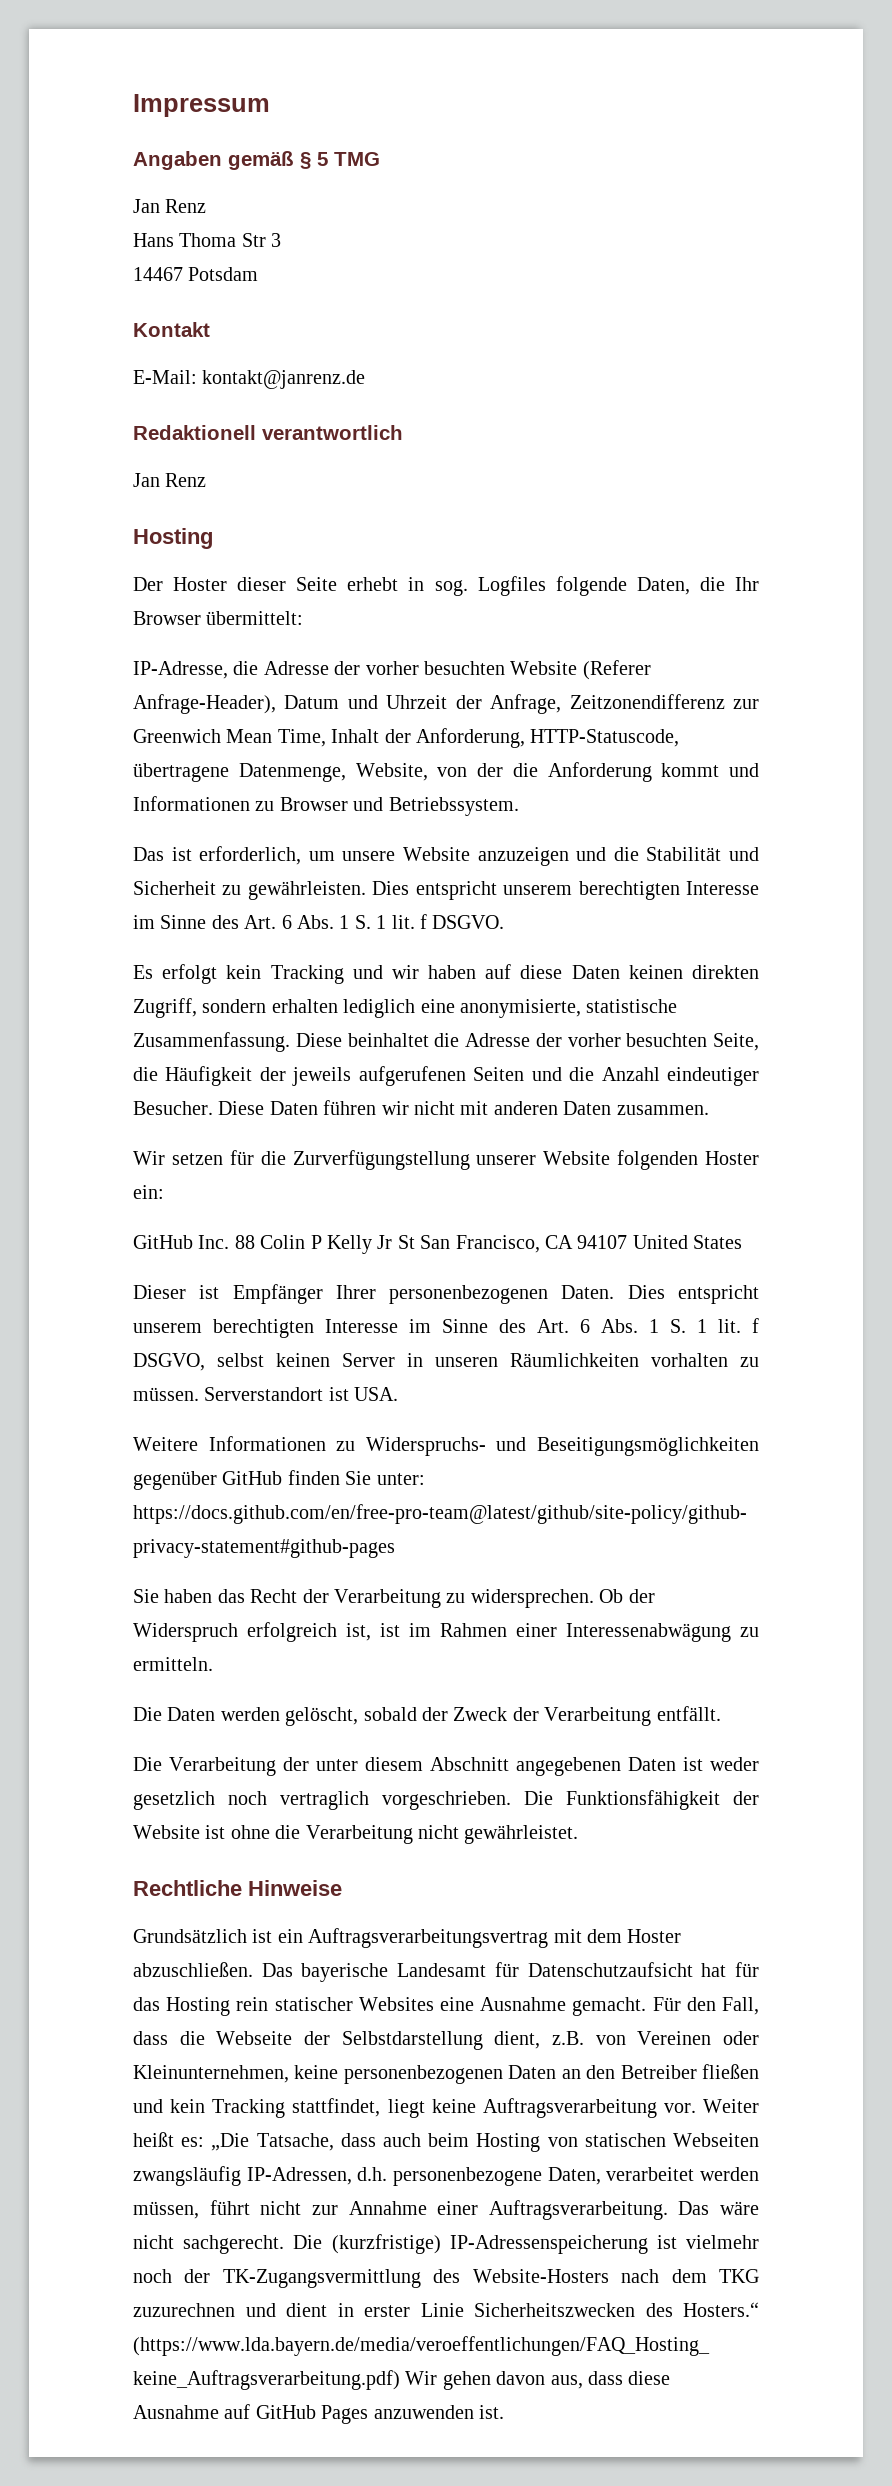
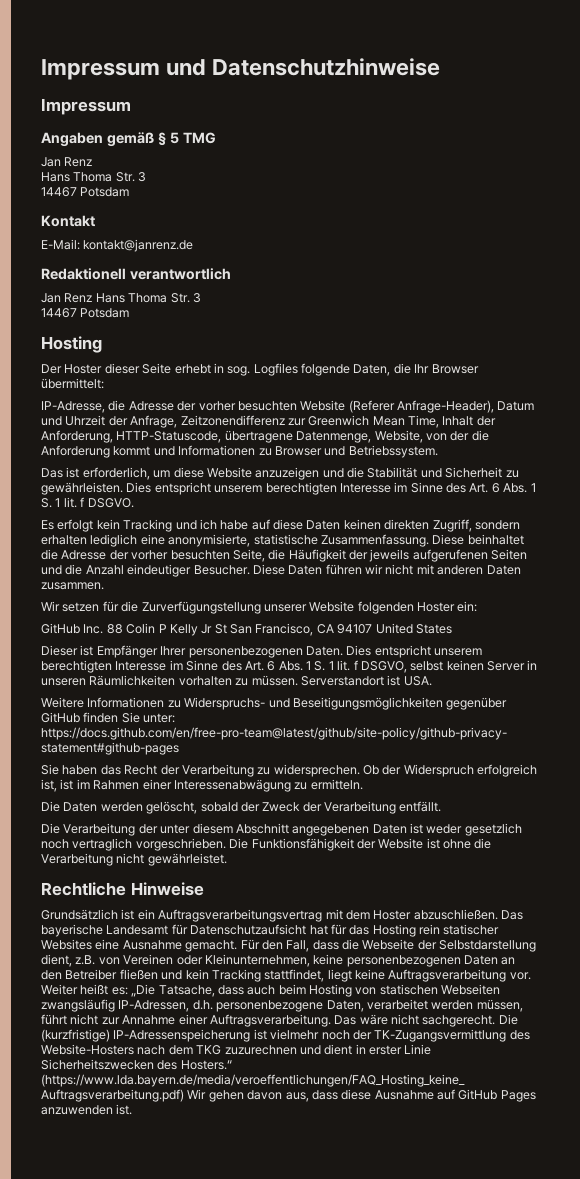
+ Impressum und Datenschutzhinweise
  Angaben gemäß § 5 TMG
  Jan Renz
- Hans Thoma Str 3
+ Hans Thoma Str. 3
  Redaktionell verantwortlich
- Jan Renz
+ Jan Renz Hans Thoma Str. 3
+ 14467 Potsdam
- Das ist erforderlich, um unsere Website anzuzeigen und die Stabilität und Sicherheit zu gewährleisten.
+ Das ist erforderlich, um diese Website anzuzeigen und die Stabilität und Sicherheit zu gewährleisten.
- Es erfolgt kein Tracking und wir haben auf diese Daten keinen direkten Zugriff, sondern erhalten lediglich eine anonymisierte, statistische Zusammenfassung.
+ Es erfolgt kein Tracking und ich habe auf diese Daten keinen direkten Zugriff, sondern erhalten lediglich eine anonymisierte, statistische Zusammenfassung.

